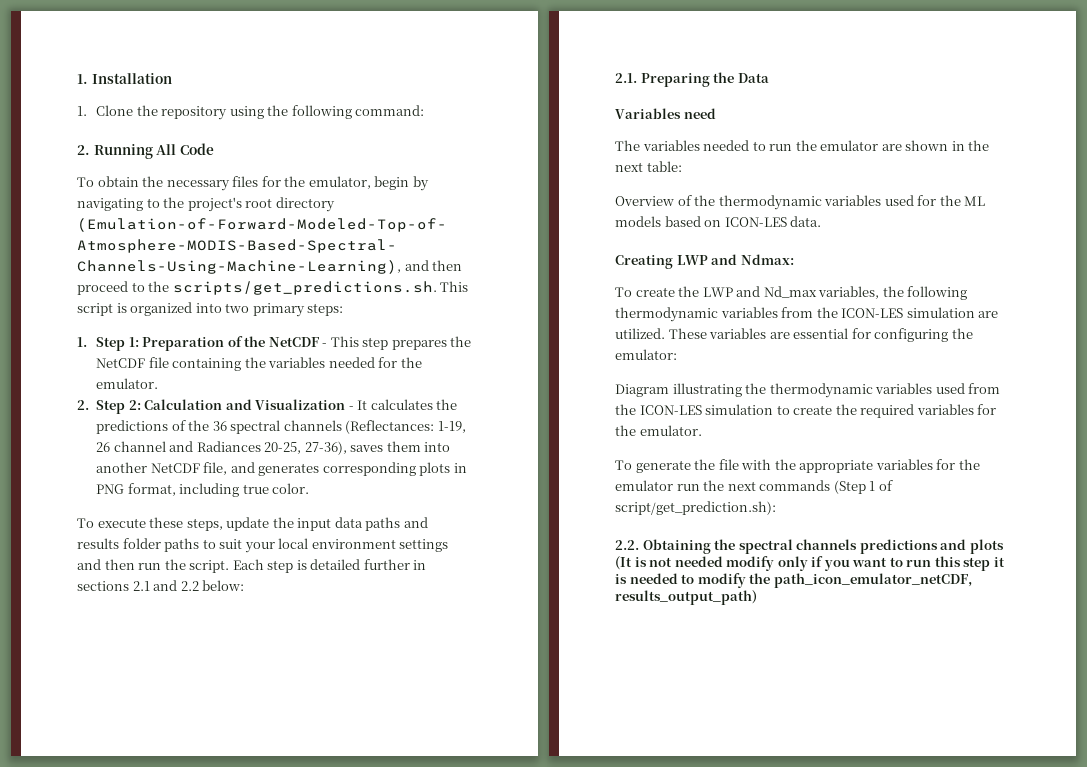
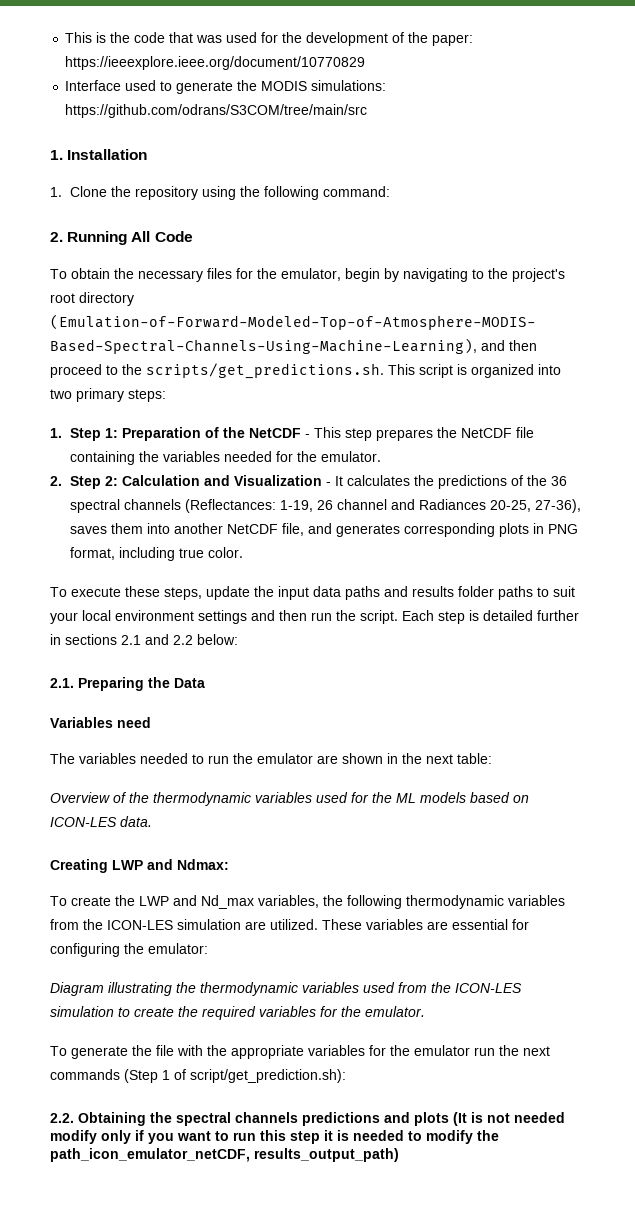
+ This is the code that was used for the development of the paper: https://ieeexplore.ieee.org/document/10770829
+ Interface used to generate the MODIS simulations: https://github.com/odrans/S3COM/tree/main/src

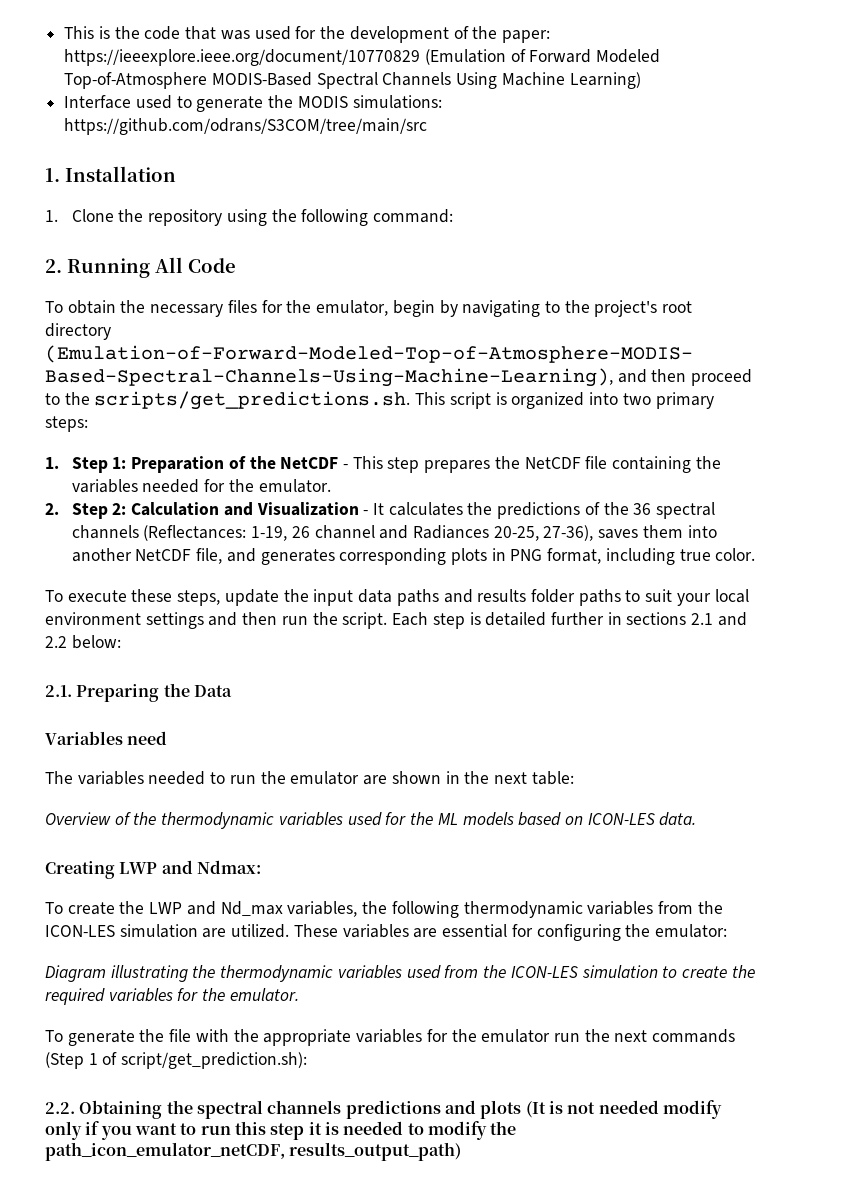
- This is the code that was used for the development of the paper: https://ieeexplore.ieee.org/document/10770829
+ This is the code that was used for the development of the paper: https://ieeexplore.ieee.org/document/10770829 (Emulation of Forward Modeled Top-of-Atmosphere MODIS-Based Spectral Channels Using Machine Learning)

